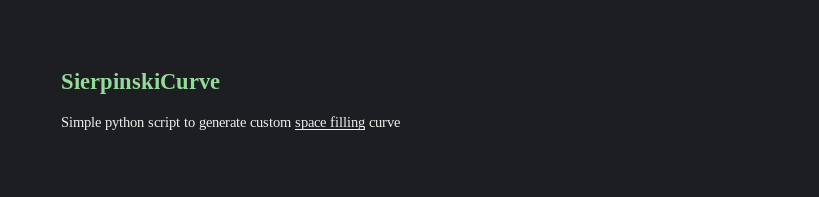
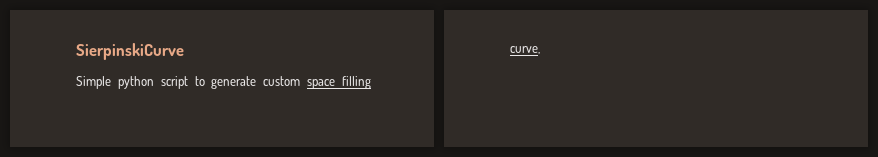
- Simple python script to generate custom space filling curve
+ Simple python script to generate custom space filling curve,

